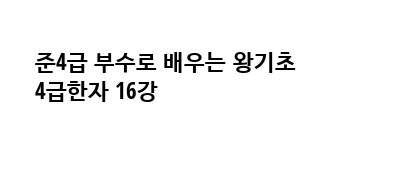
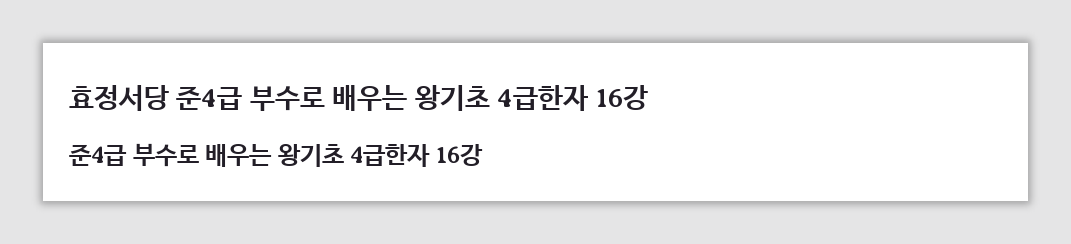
+ 효정서당 준4급 부수로 배우는 왕기초 4급한자 16강

